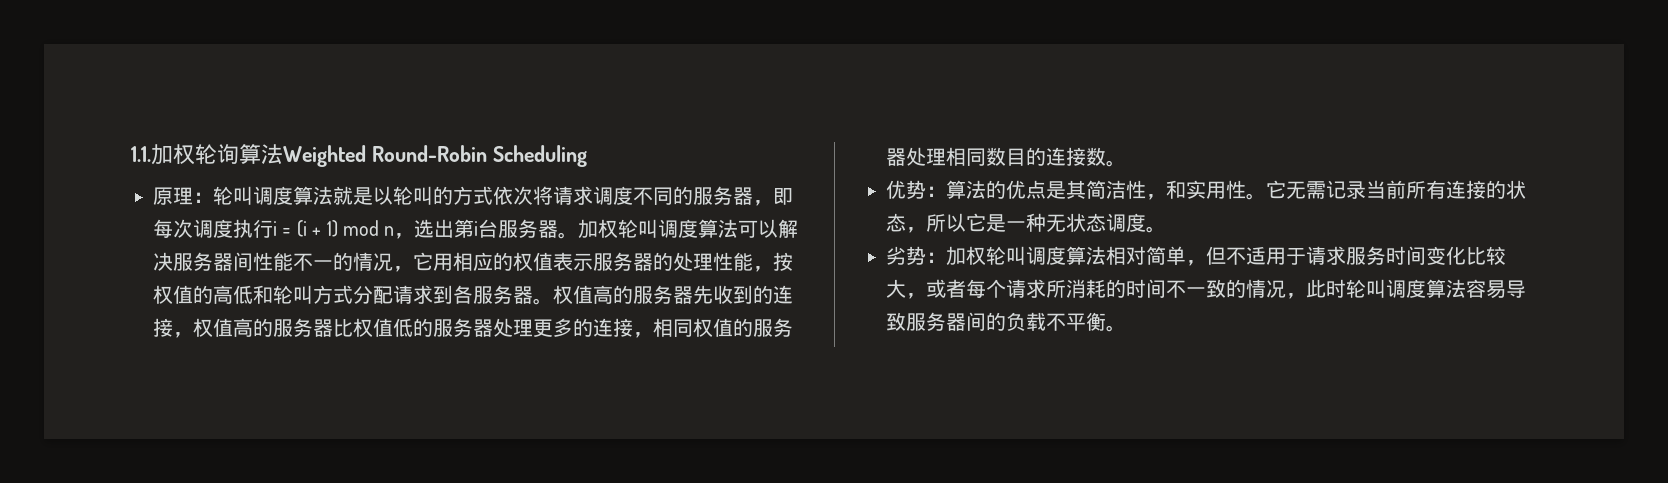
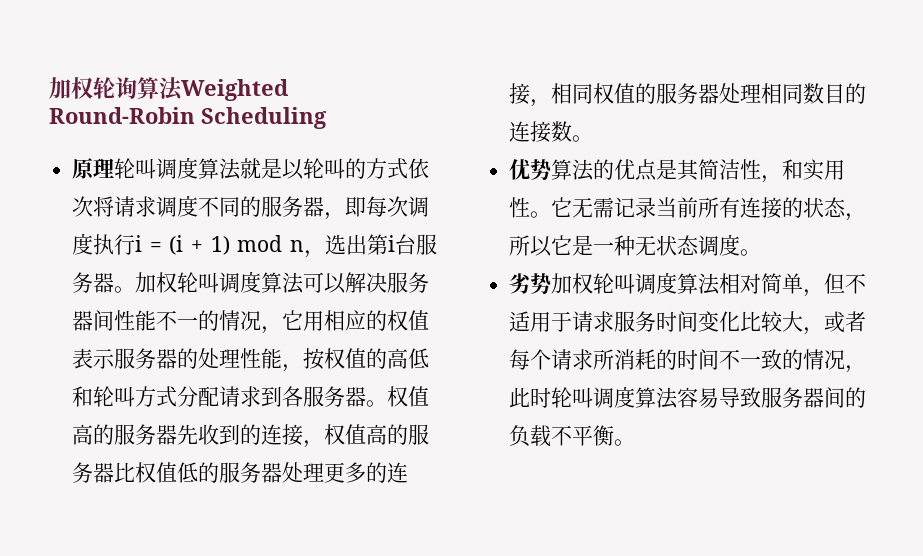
- 1.1.加权轮询算法Weighted Round-Robin Scheduling
+ 加权轮询算法Weighted Round-Robin Scheduling
- 原理：轮叫调度算法就是以轮叫的方式依次将请求调度不同的服务器，即每次调度执行i = (i + 1) mod n，选出第i台服务器。
+ 原理轮叫调度算法就是以轮叫的方式依次将请求调度不同的服务器，即每次调度执行i = (i + 1) mod n，选出第i台服务器。
- 优势：算法的优点是其简洁性，和实用性。
+ 优势算法的优点是其简洁性，和实用性。
- 劣势：加权轮叫调度算法相对简单，但不适用于请求服务时间变化比较大，或者每个请求所消耗的时间不一致的情况，此时轮叫调度算法容易导致服务器间的负载不平衡。
+ 劣势加权轮叫调度算法相对简单，但不适用于请求服务时间变化比较大，或者每个请求所消耗的时间不一致的情况，此时轮叫调度算法容易导致服务器间的负载不平衡。

